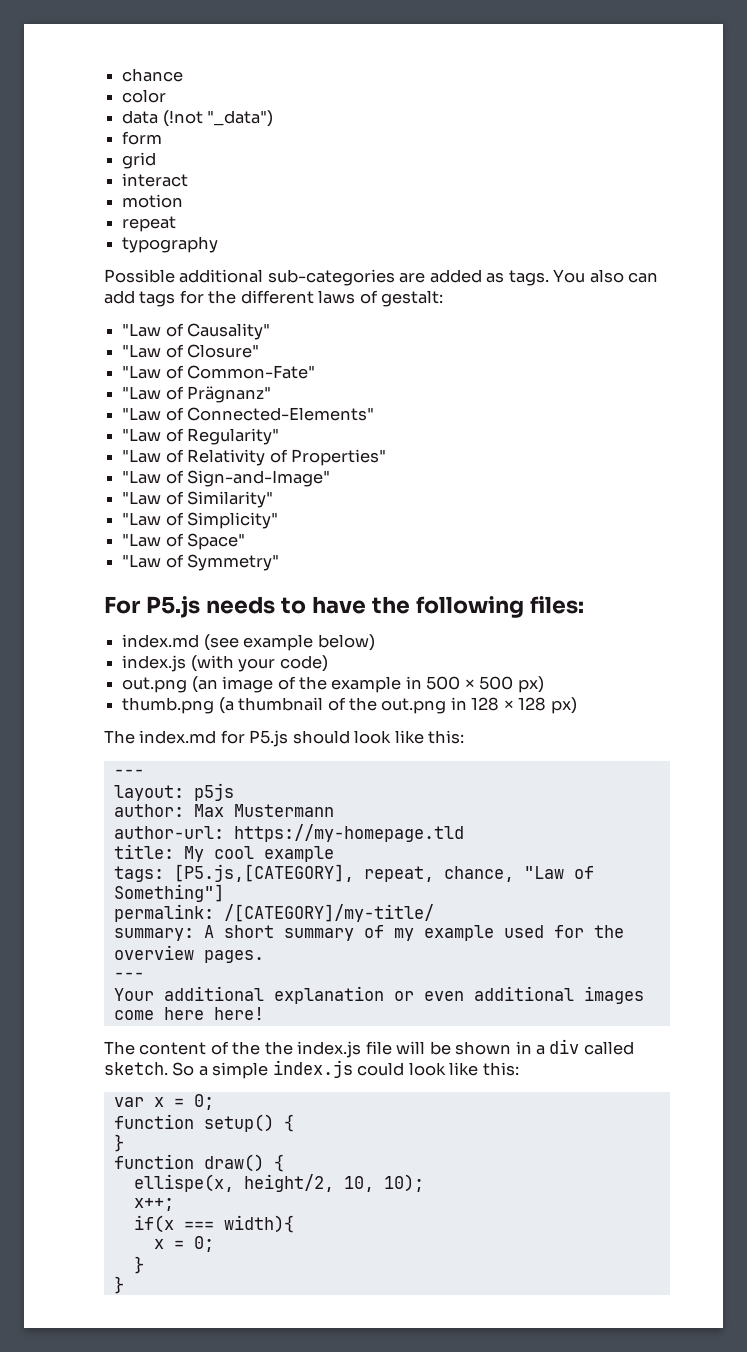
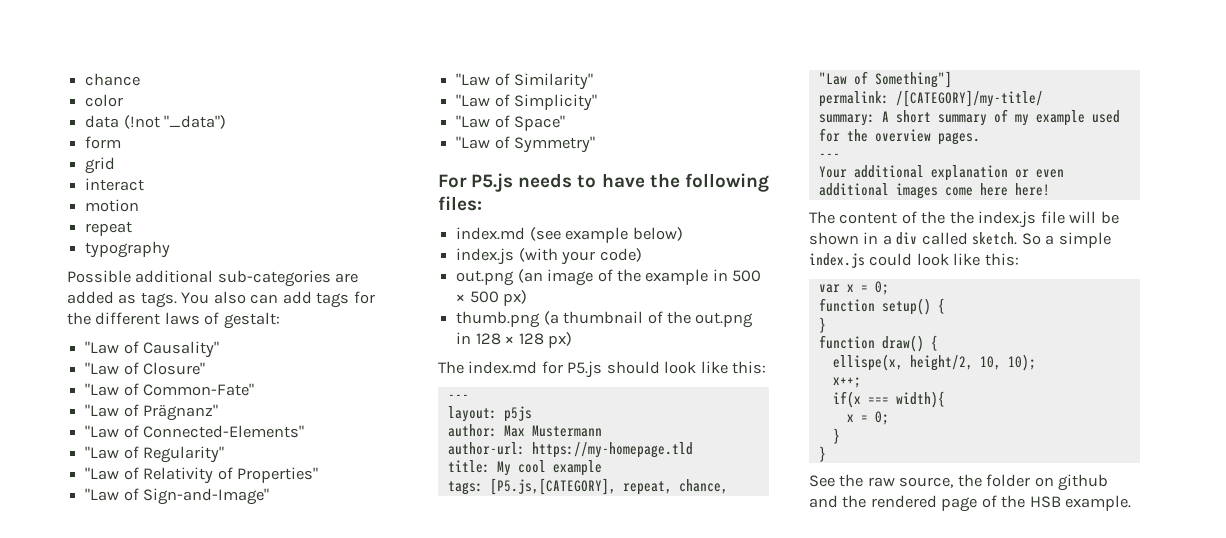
+ See the raw source, the folder on github and the rendered page of the HSB example.

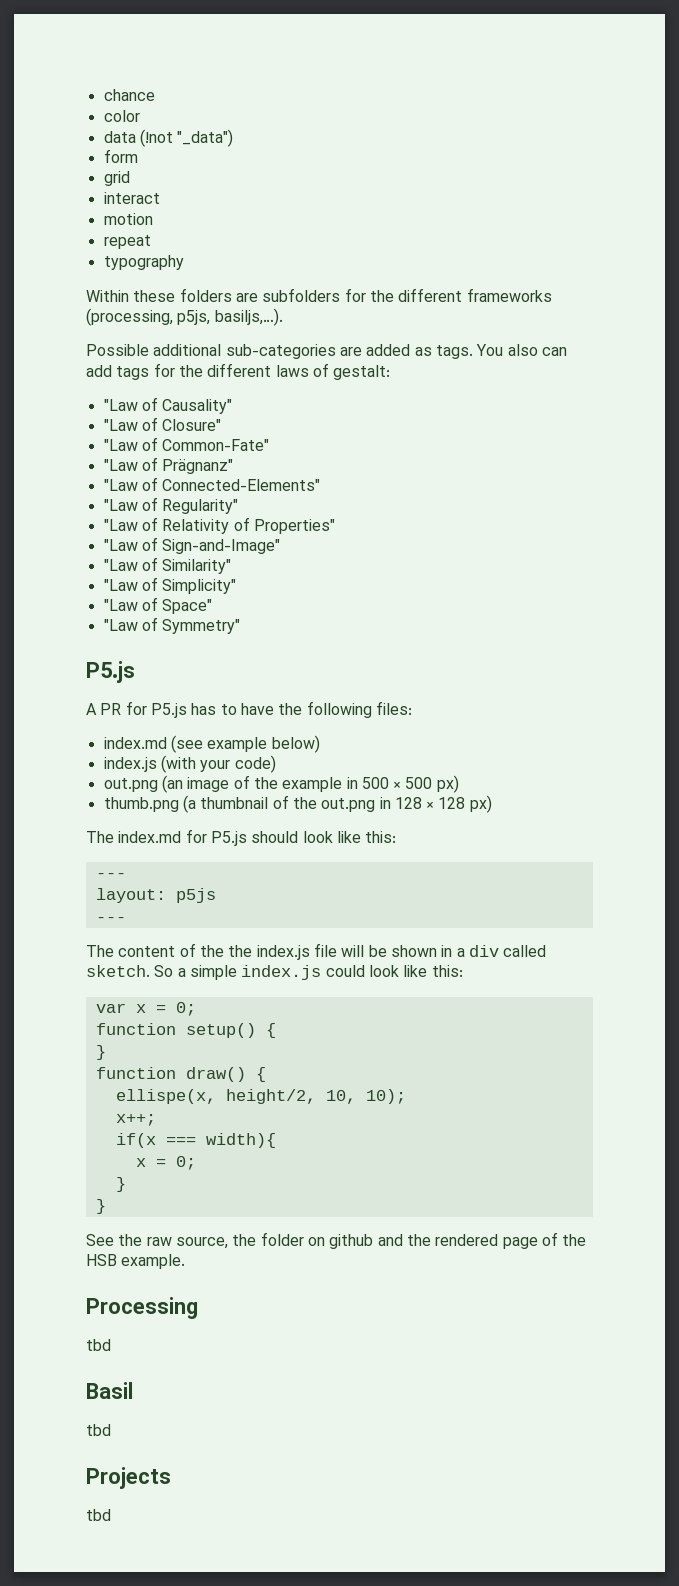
+ Within these folders are subfolders for the different frameworks (processing, p5js, basiljs,…).
  "Law of Symmetry"
- For P5.js needs to have the following files:
+ P5.js
+ A PR for P5.js has to have the following files:
  layout: p5js
- author: Max Mustermann
- author-url: https://my-homepage.tld
- title: My cool example
- tags: [P5.js,[CATEGORY], repeat, chance, "Law of Something"]
- permalink: /[CATEGORY]/my-title/
- summary: A short summary of my example used for the overview pages.
  ---
- Your additional explanation or even additional images come here here!
+ Processing
+ tbd
+ Basil
+ tbd
+ Projects
+ tbd

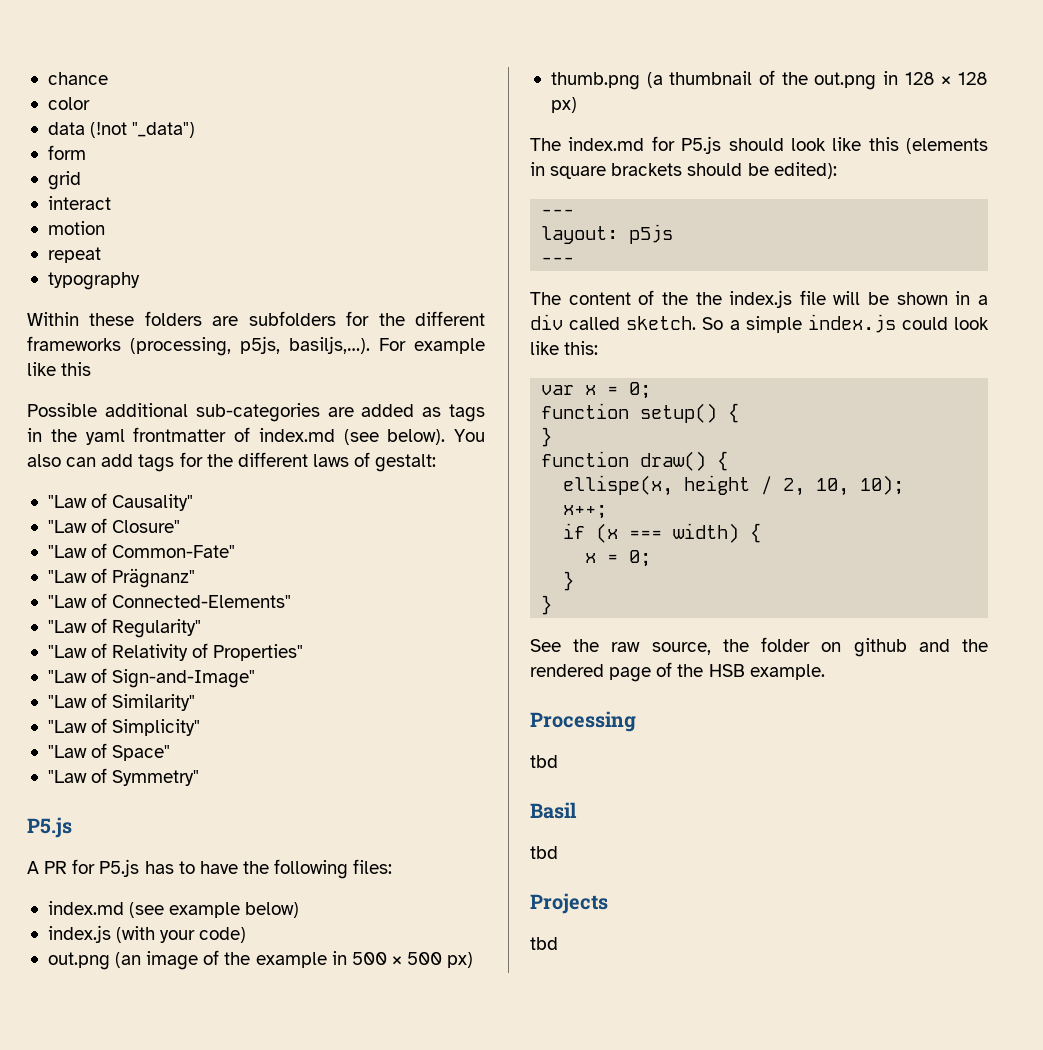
+ For example like this
- Possible additional sub-categories are added as tags.
+ Possible additional sub-categories are added as tags in the yaml frontmatter of index.md (see below).
- The index.md for P5.js should look like this:
+ The index.md for P5.js should look like this (elements in square brackets should be edited):
- ellispe(x, height/2, 10, 10);
+ ellispe(x, height / 2, 10, 10);
- if(x === width){
+ if (x === width) {

